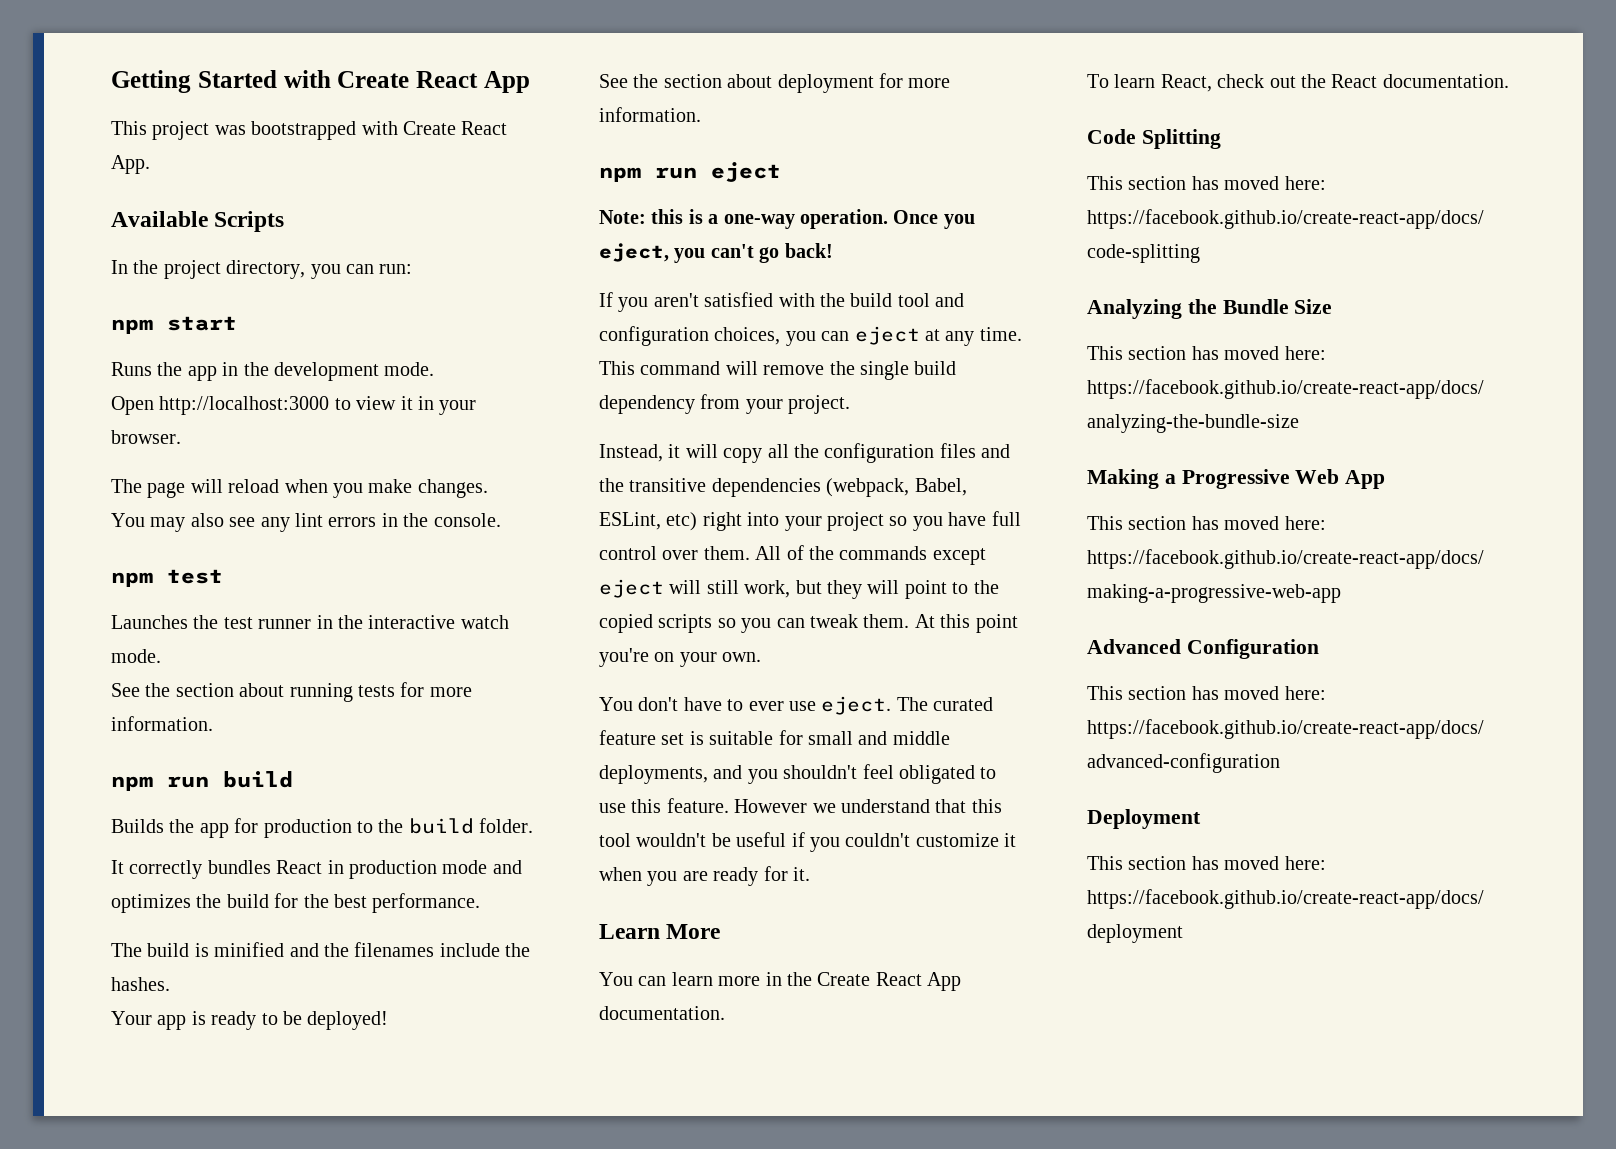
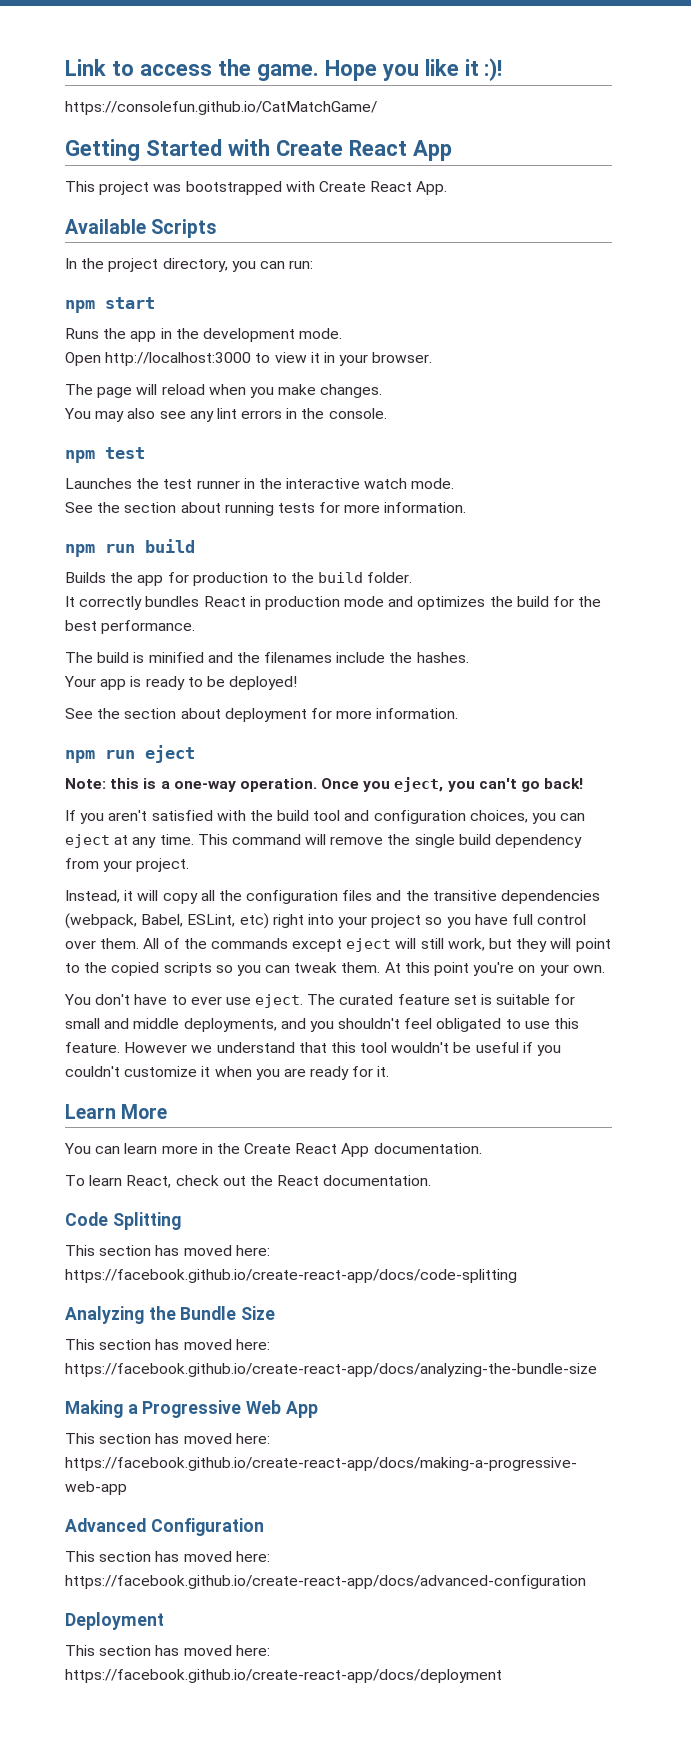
+ Link to access the game. Hope you like it :)!
+ https://consolefun.github.io/CatMatchGame/

